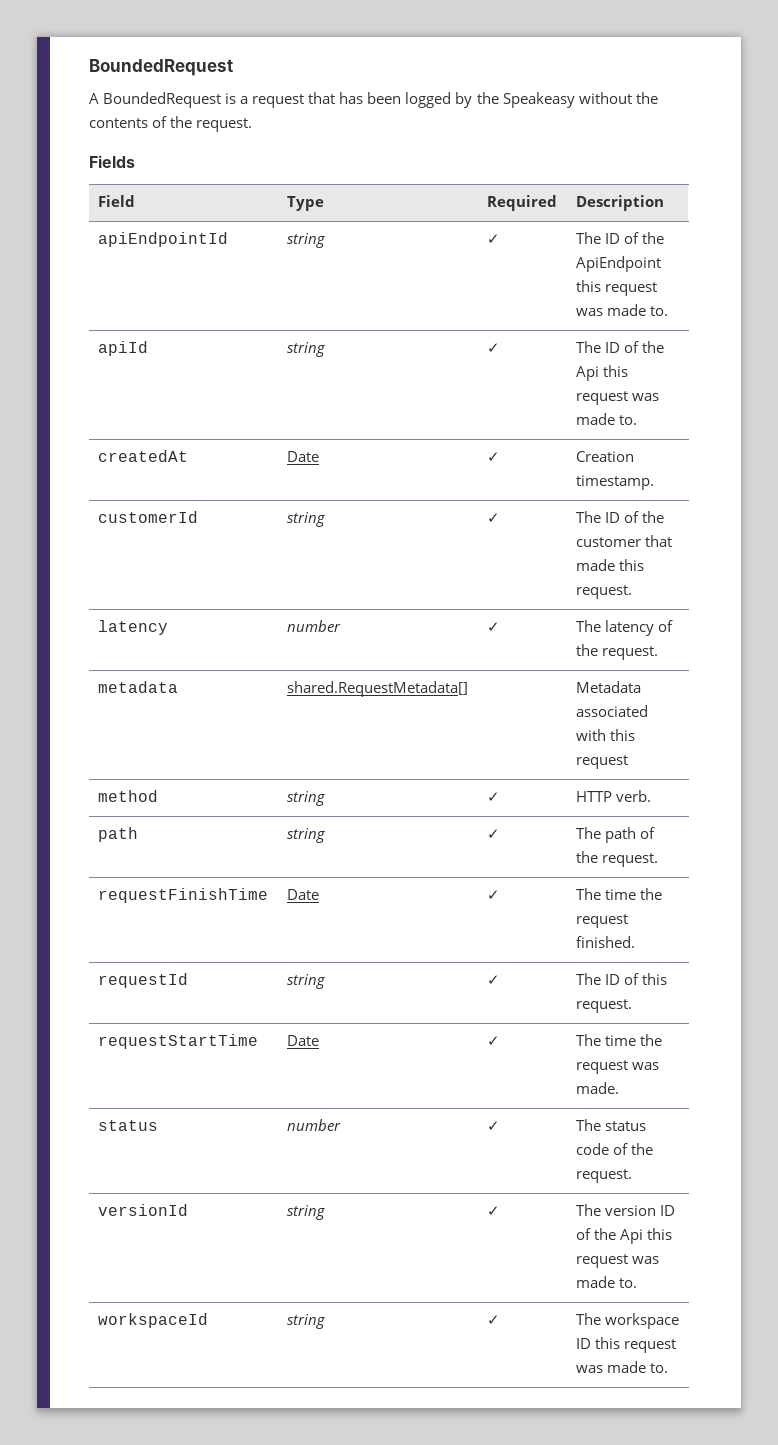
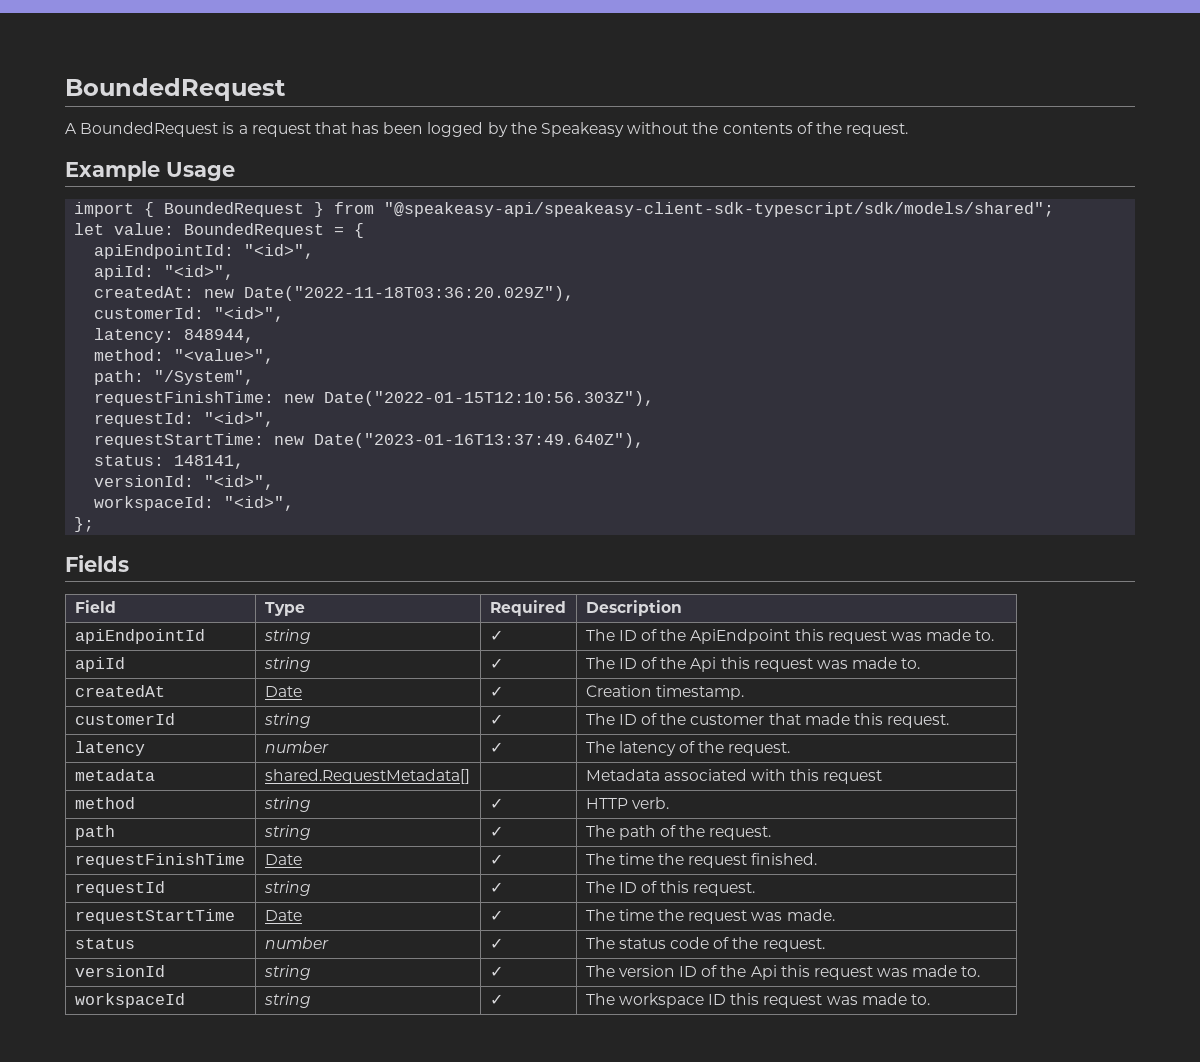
+ Example Usage
+ import { BoundedRequest } from "@speakeasy-api/speakeasy-client-sdk-typescript/sdk/models/shared";
+ let value: BoundedRequest = {
+ apiEndpointId: "<id>",
+ apiId: "<id>",
+ createdAt: new Date("2022-11-18T03:36:20.029Z"),
+ customerId: "<id>",
+ latency: 848944,
+ method: "<value>",
+ path: "/System",
+ requestFinishTime: new Date("2022-01-15T12:10:56.303Z"),
+ requestId: "<id>",
+ requestStartTime: new Date("2023-01-16T13:37:49.640Z"),
+ status: 148141,
+ versionId: "<id>",
+ workspaceId: "<id>",
+ };

